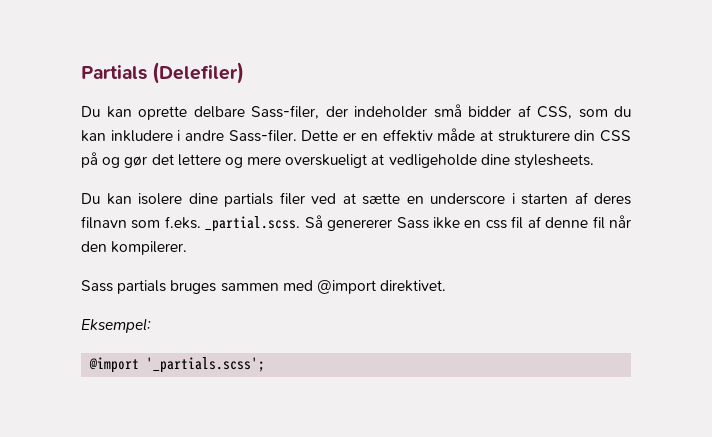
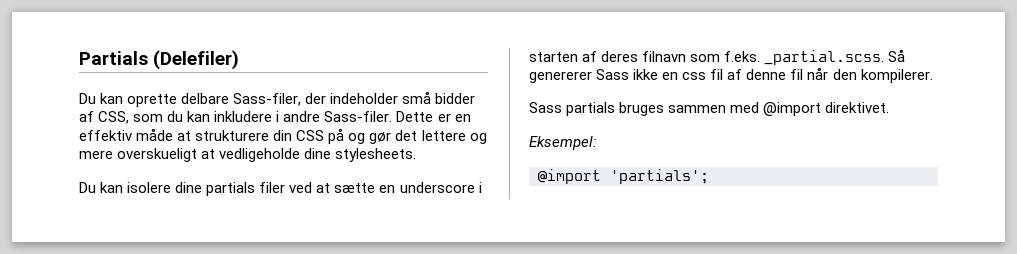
- @import '_partials.scss';
+ @import 'partials';

